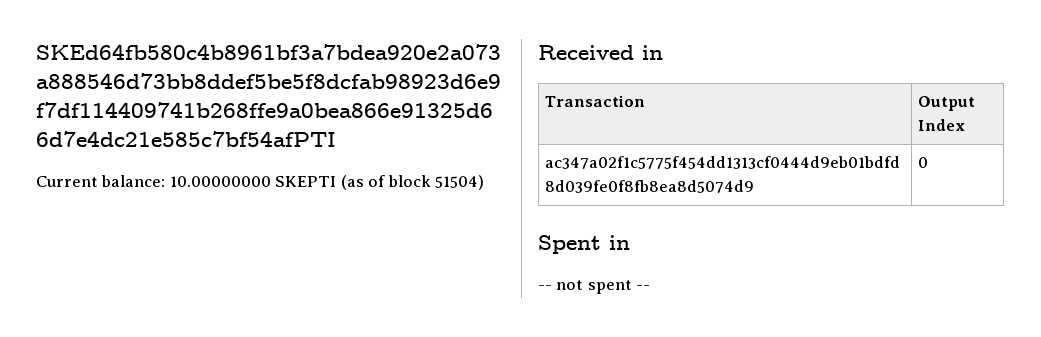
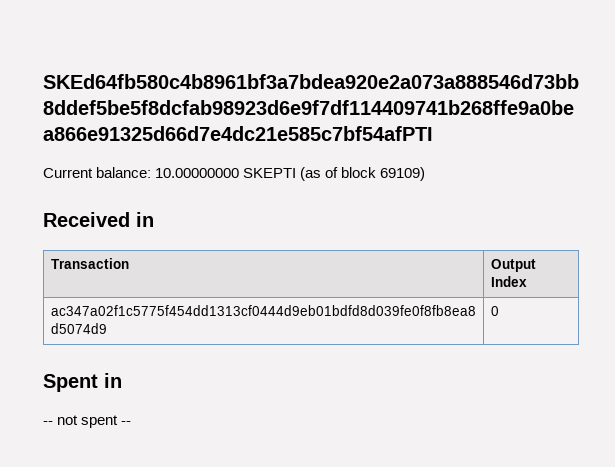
- Current balance: 10.00000000 SKEPTI (as of block 51504)
+ Current balance: 10.00000000 SKEPTI (as of block 69109)

